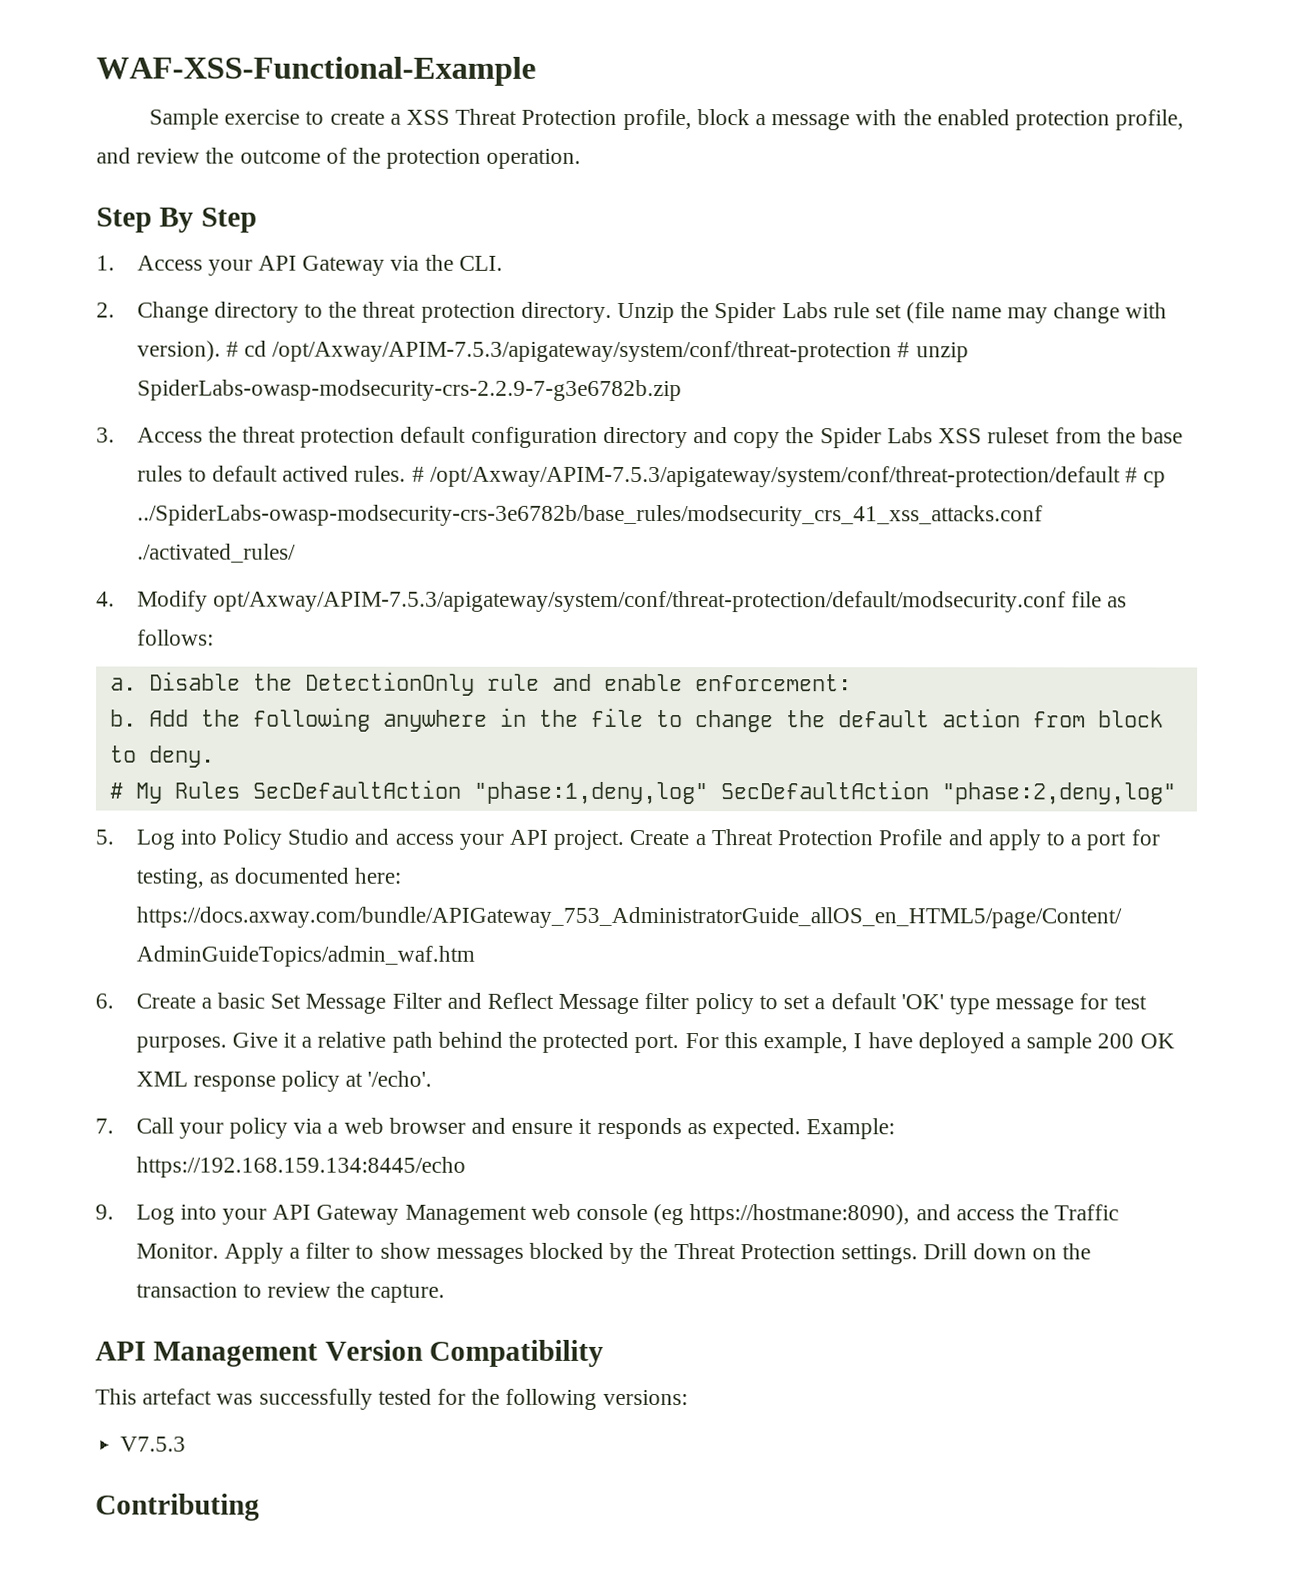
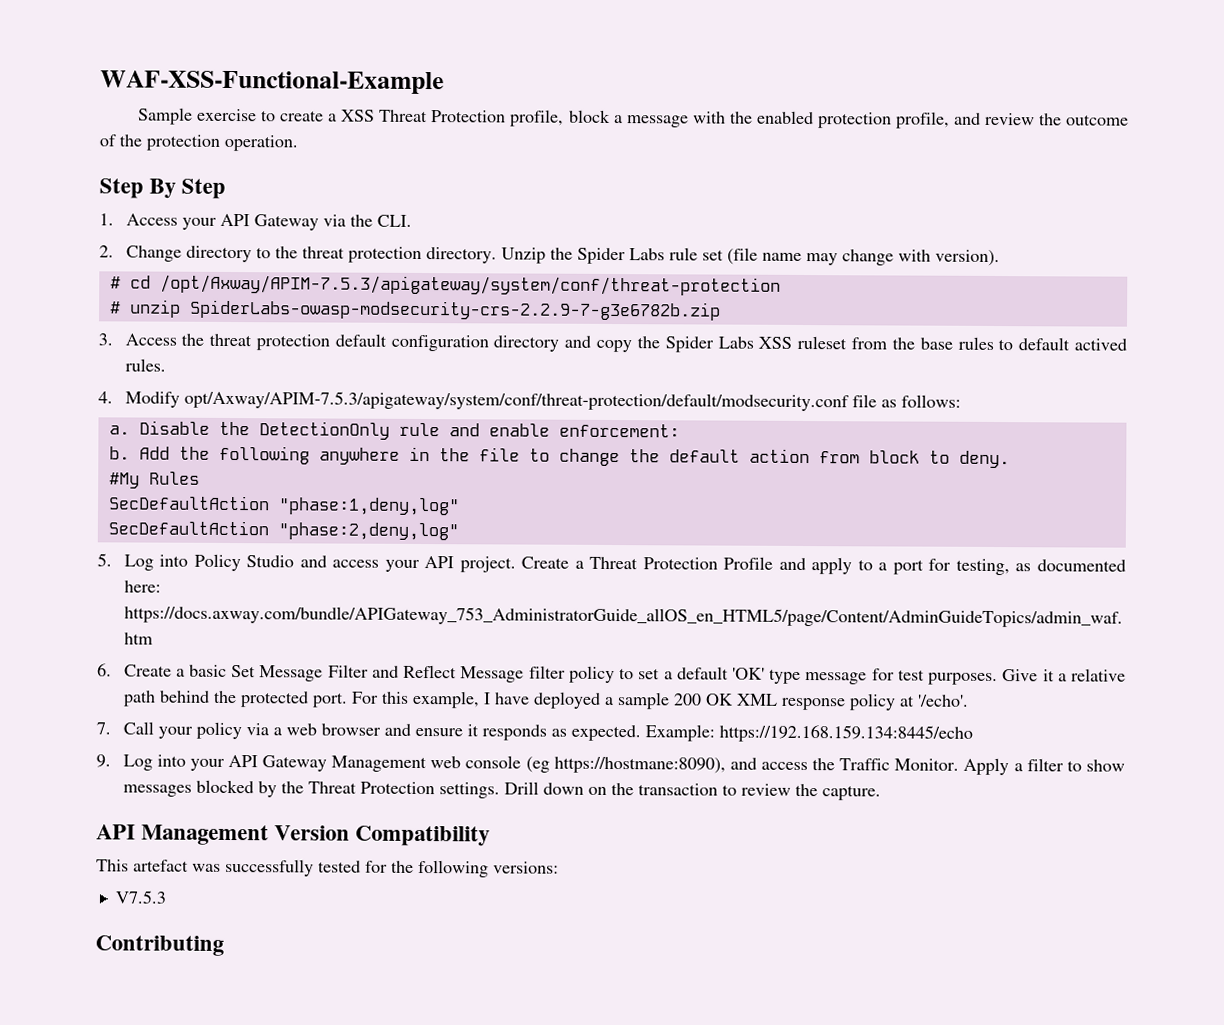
- Unzip the Spider Labs rule set (file name may change with version). # cd /opt/Axway/APIM-7.5.3/apigateway/system/conf/threat-protection # unzip SpiderLabs-owasp-modsecurity-crs-2.2.9-7-g3e6782b.zip
+ Unzip the Spider Labs rule set (file name may change with version).
+ # cd /opt/Axway/APIM-7.5.3/apigateway/system/conf/threat-protection
+ # unzip SpiderLabs-owasp-modsecurity-crs-2.2.9-7-g3e6782b.zip
- # /opt/Axway/APIM-7.5.3/apigateway/system/conf/threat-protection/default # cp ../SpiderLabs-owasp-modsecurity-crs-3e6782b/base_rules/modsecurity_crs_41_xss_attacks.conf ./activated_rules/
- # My Rules SecDefaultAction "phase:1,deny,log" SecDefaultAction "phase:2,deny,log"
+ #My Rules
+ SecDefaultAction "phase:1,deny,log"
+ SecDefaultAction "phase:2,deny,log"

